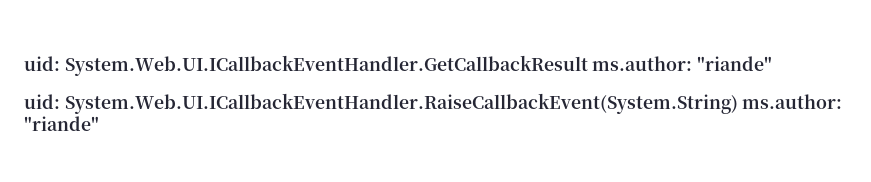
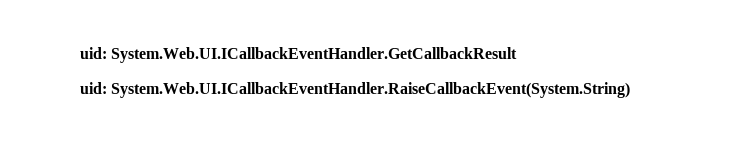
- uid: System.Web.UI.ICallbackEventHandler.GetCallbackResult ms.author: "riande"
+ uid: System.Web.UI.ICallbackEventHandler.GetCallbackResult
- uid: System.Web.UI.ICallbackEventHandler.RaiseCallbackEvent(System.String) ms.author: "riande"
+ uid: System.Web.UI.ICallbackEventHandler.RaiseCallbackEvent(System.String)

